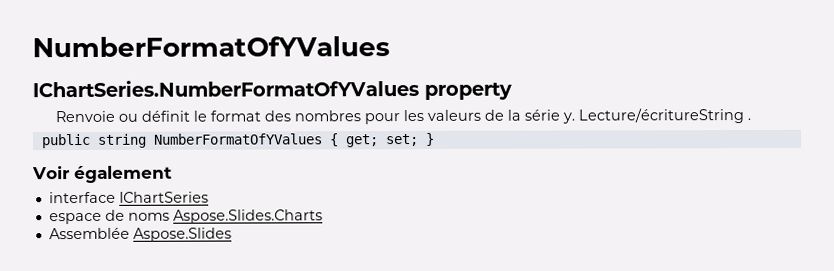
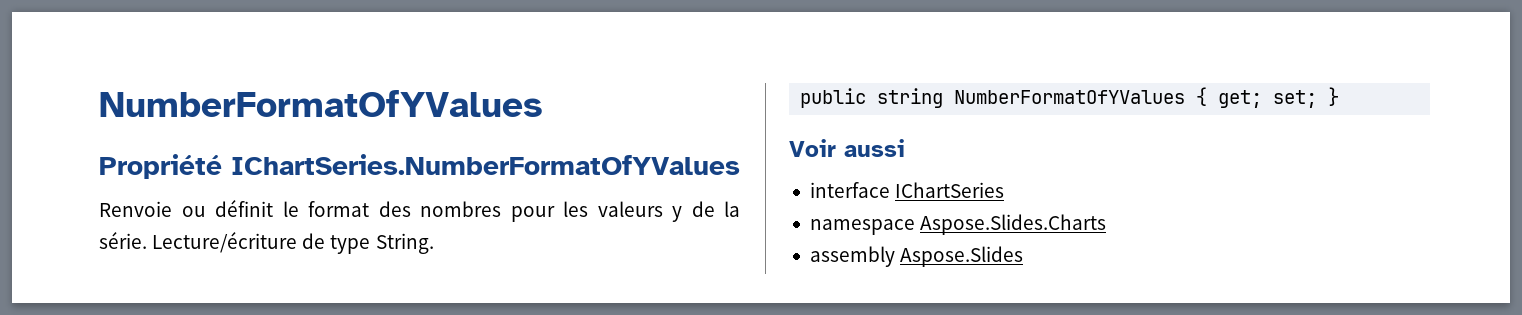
- IChartSeries.NumberFormatOfYValues property
+ Propriété IChartSeries.NumberFormatOfYValues
- Renvoie ou définit le format des nombres pour les valeurs de la série y. Lecture/écritureString .
+ Renvoie ou définit le format des nombres pour les valeurs y de la série. Lecture/écriture de type String.
- Voir également
+ Voir aussi
- espace de noms Aspose.Slides.Charts
+ namespace Aspose.Slides.Charts
- Assemblée Aspose.Slides
+ assembly Aspose.Slides

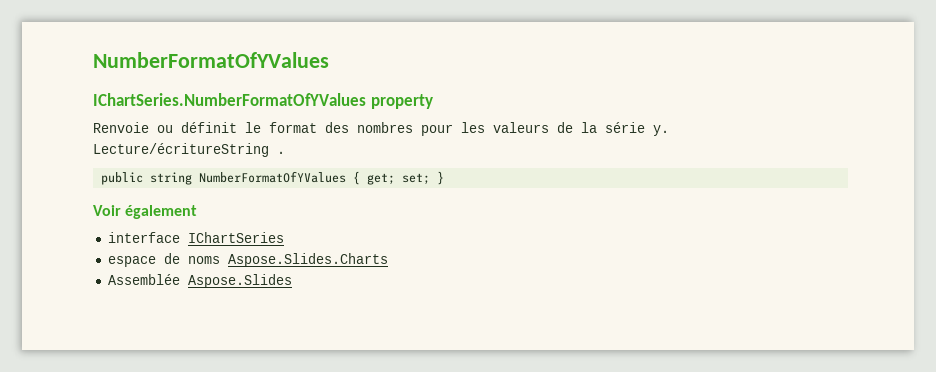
- Propriété IChartSeries.NumberFormatOfYValues
+ IChartSeries.NumberFormatOfYValues property
- Renvoie ou définit le format des nombres pour les valeurs y de la série. Lecture/écriture de type String.
+ Renvoie ou définit le format des nombres pour les valeurs de la série y. Lecture/écritureString .
- Voir aussi
+ Voir également
- namespace Aspose.Slides.Charts
+ espace de noms Aspose.Slides.Charts
- assembly Aspose.Slides
+ Assemblée Aspose.Slides

